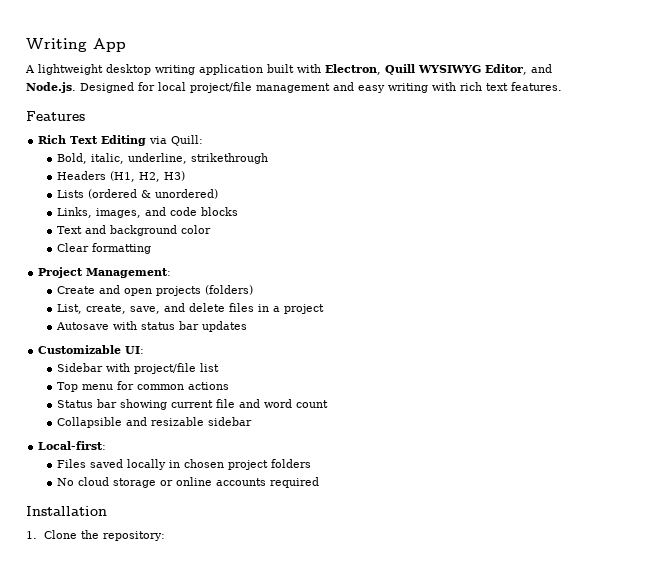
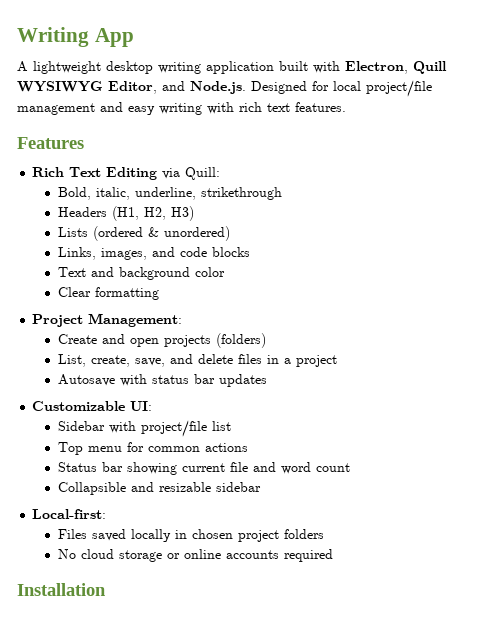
- 1. Clone the repository:

